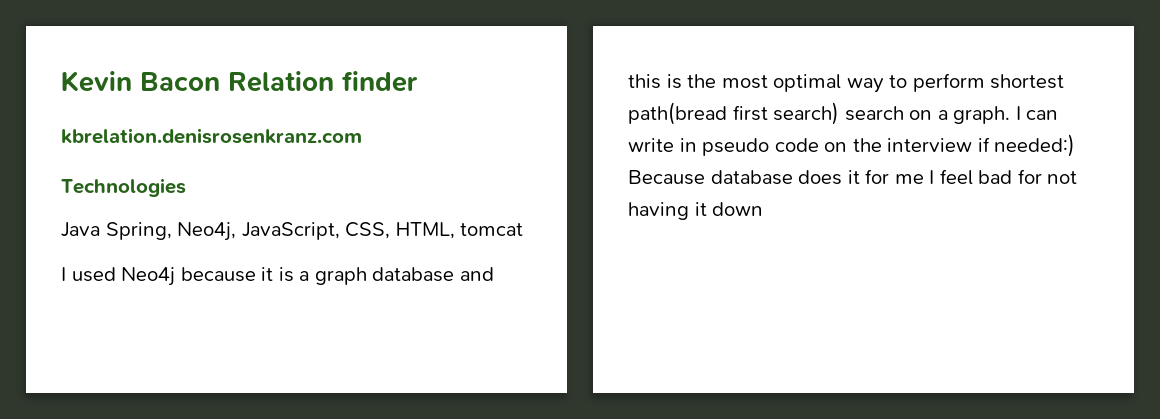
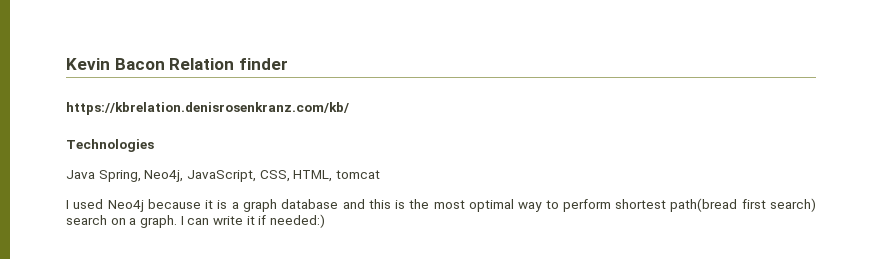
- kbrelation.denisrosenkranz.com
+ https://kbrelation.denisrosenkranz.com/kb/
- I can write in pseudo code on the interview if needed:) Because database does it for me I feel bad for not having it down
+ I can write it if needed:)

